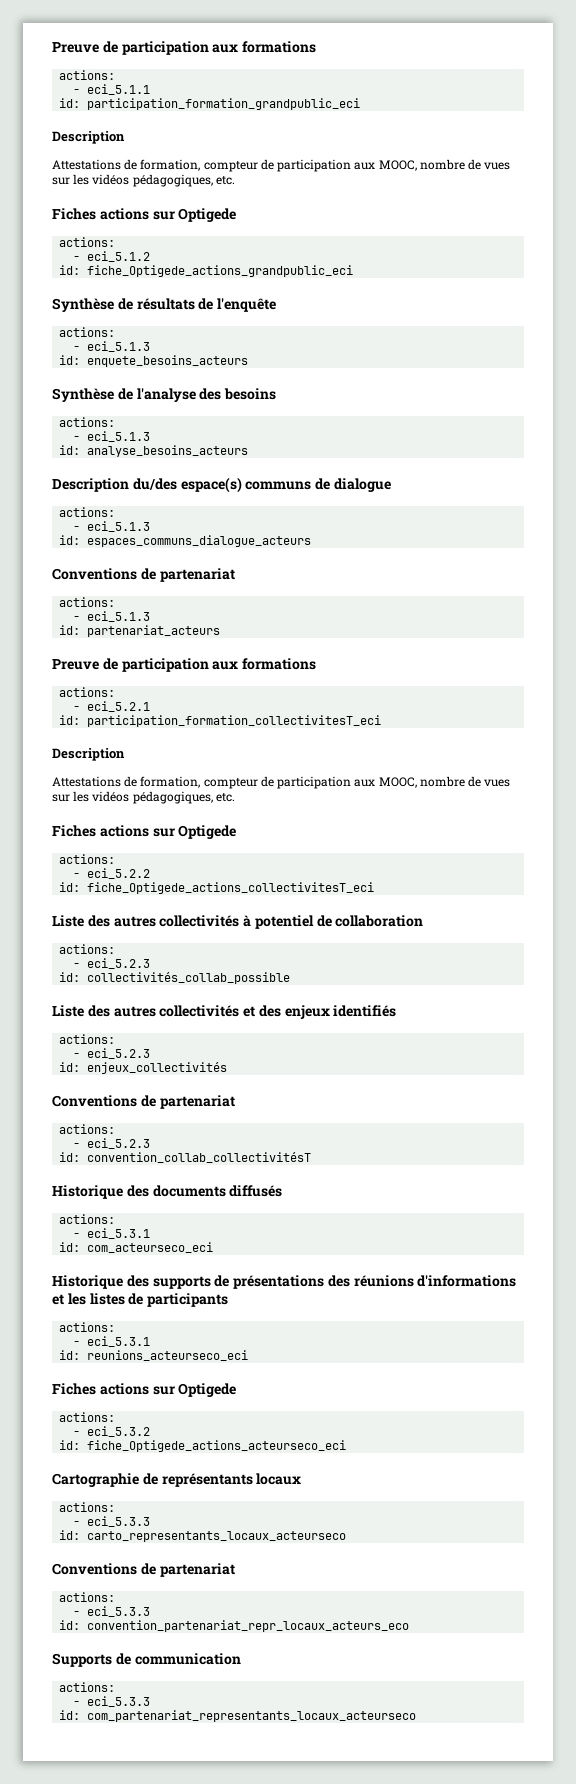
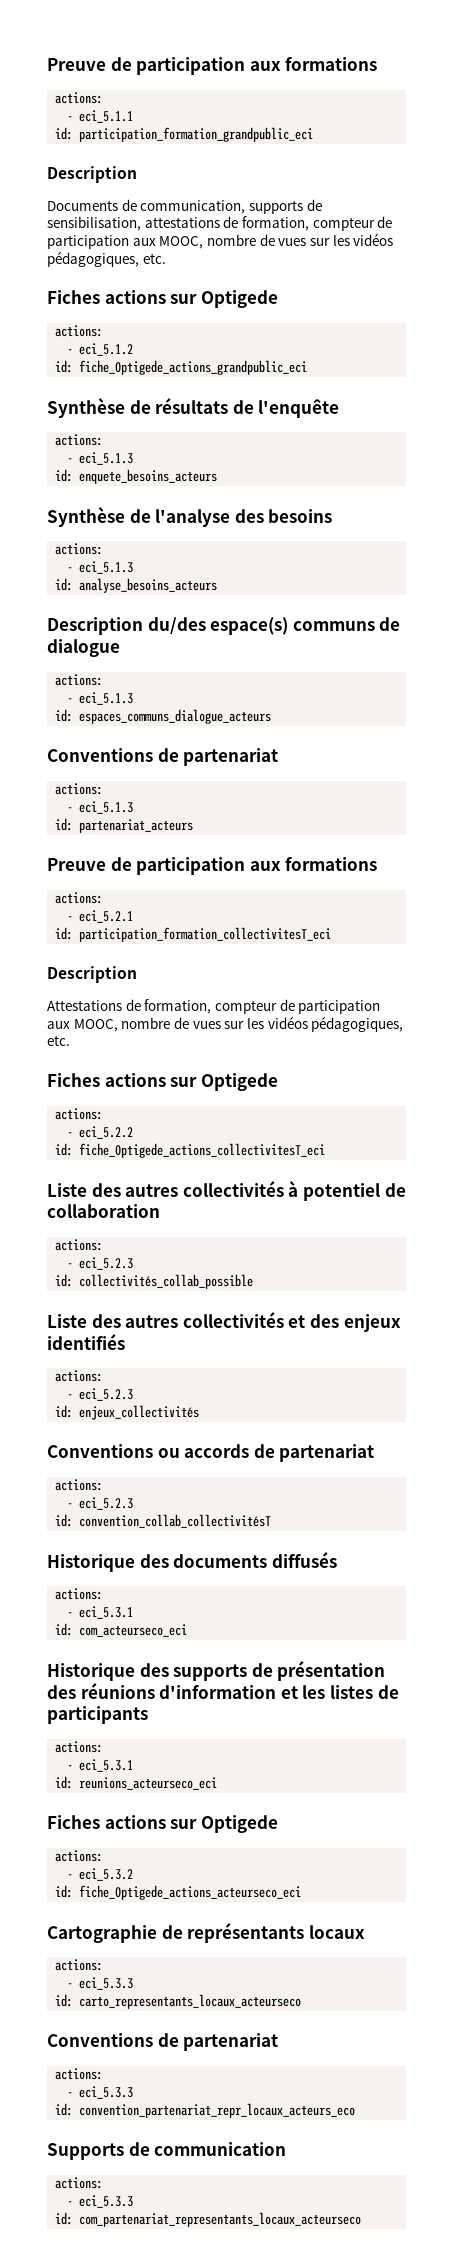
  id: participation_formation_grandpublic_eci
  Description
- Attestations de formation, compteur de participation aux MOOC, nombre de vues sur les vidéos pédagogiques, etc.
+ Documents de communication, supports de sensibilisation, attestations de formation, compteur de participation aux MOOC, nombre de vues sur les vidéos pédagogiques, etc.
  id: enjeux_collectivités
- Conventions de partenariat
+ Conventions ou accords de partenariat
- Historique des supports de présentations des réunions d'informations et les listes de participants
+ Historique des supports de présentation des réunions d'information et les listes de participants

